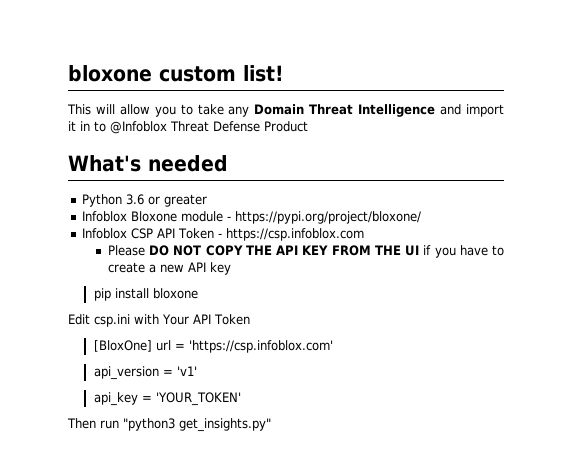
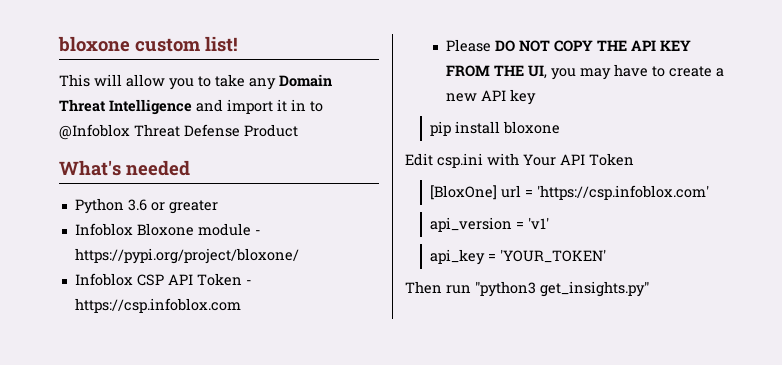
- Please DO NOT COPY THE API KEY FROM THE UI if you have to create a new API key
+ Please DO NOT COPY THE API KEY FROM THE UI, you may have to create a new API key

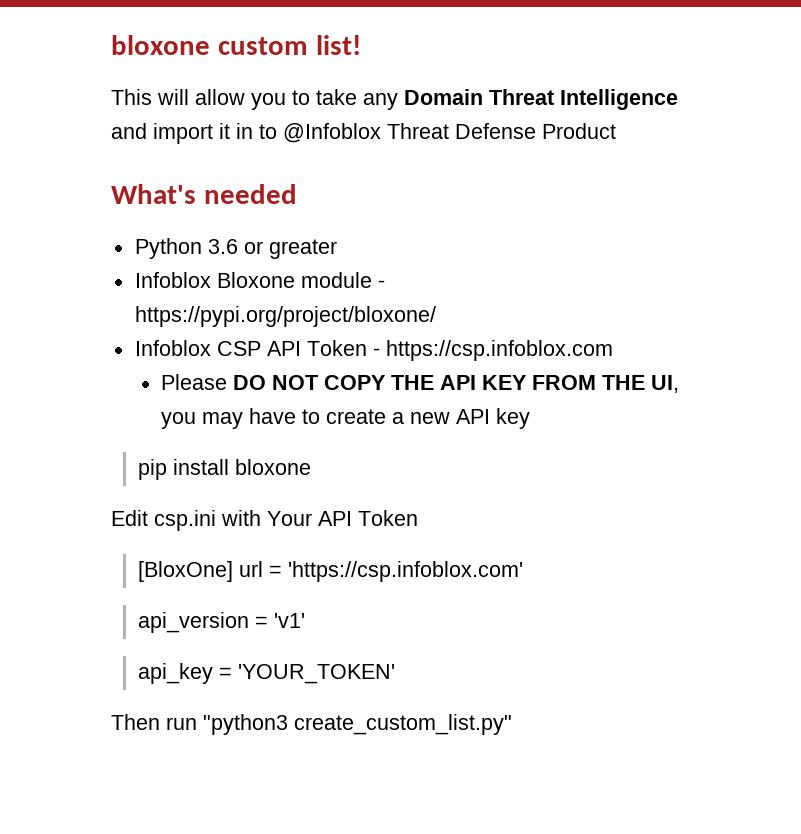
- Then run "python3 get_insights.py"
+ Then run "python3 create_custom_list.py"

